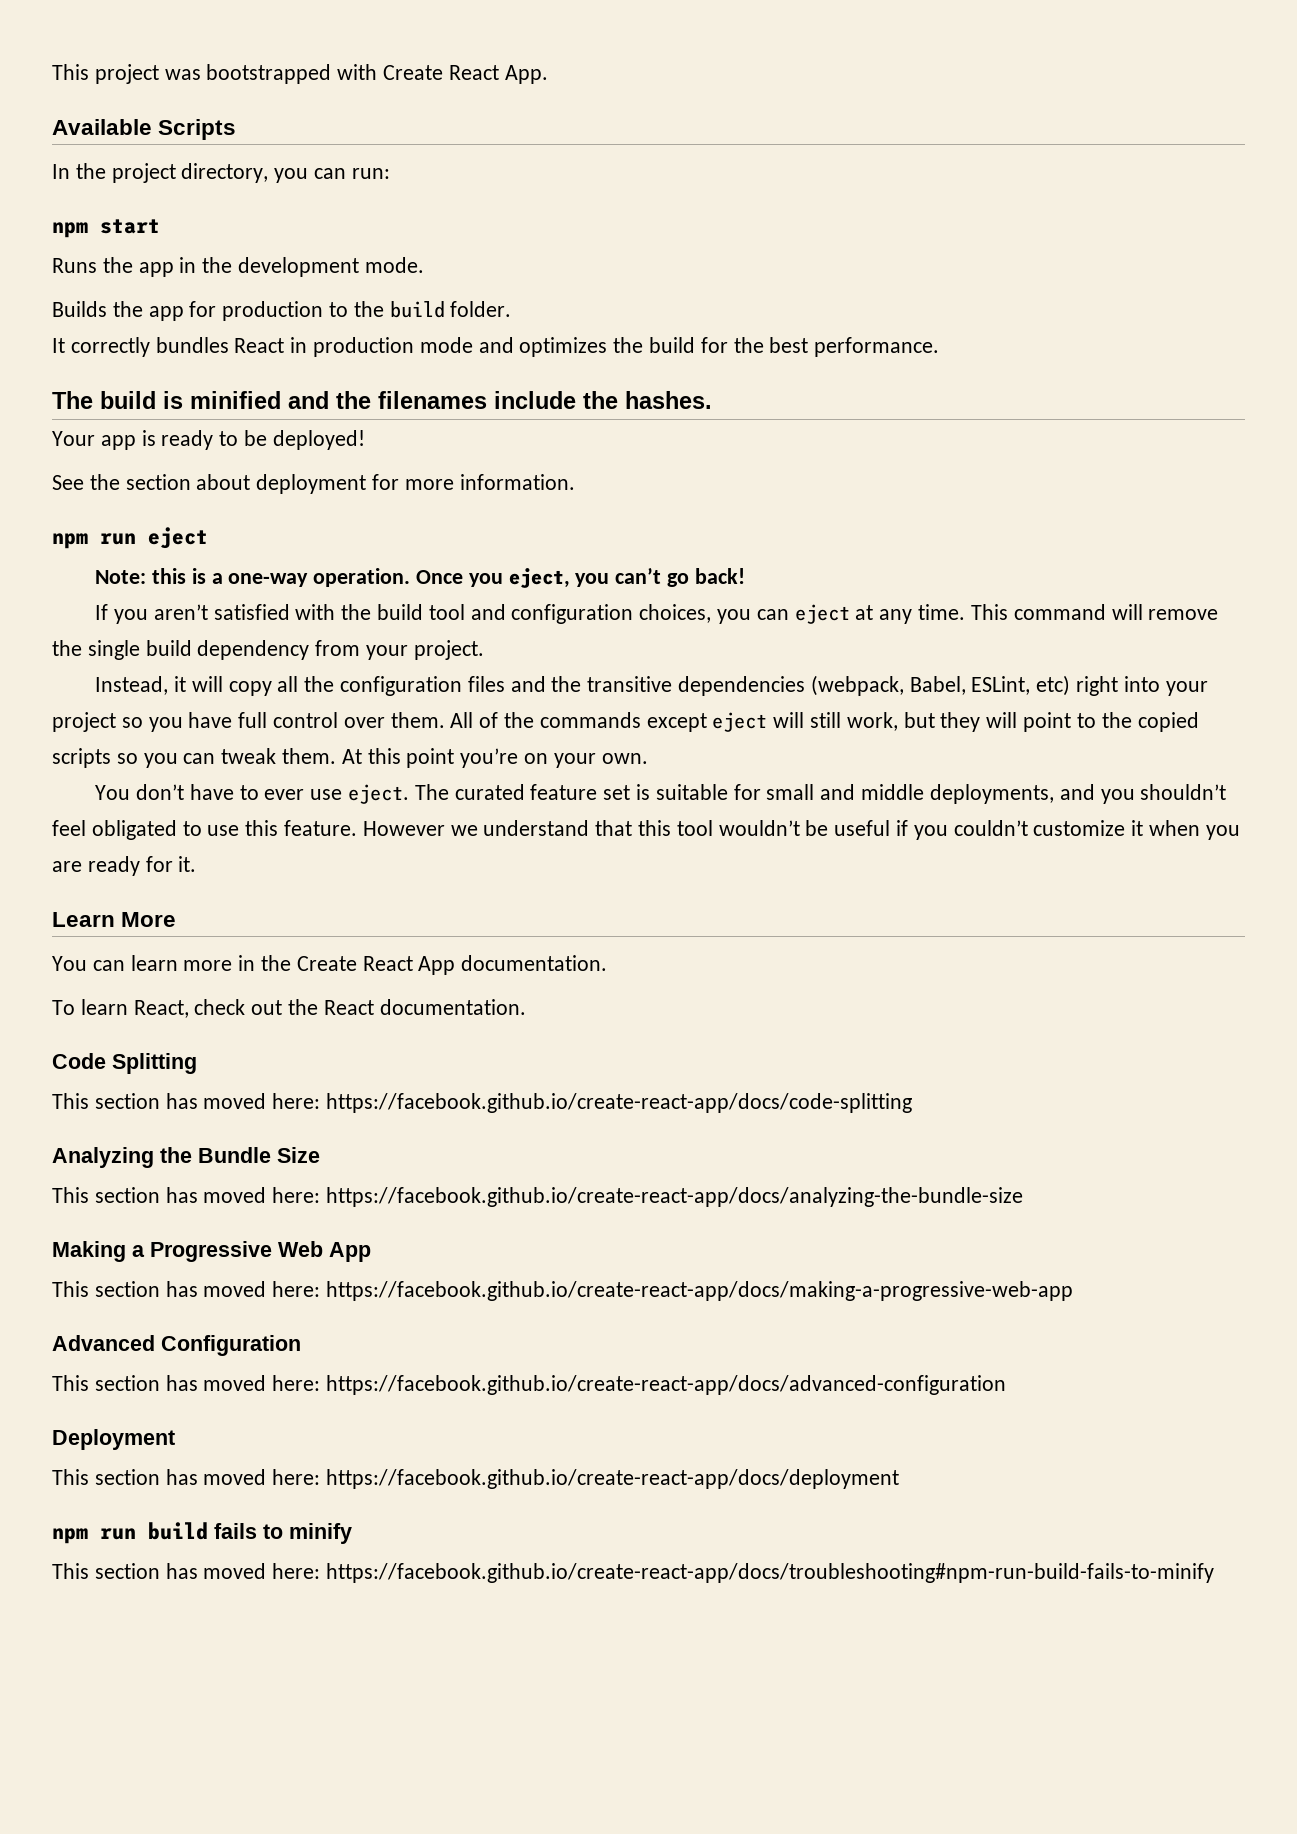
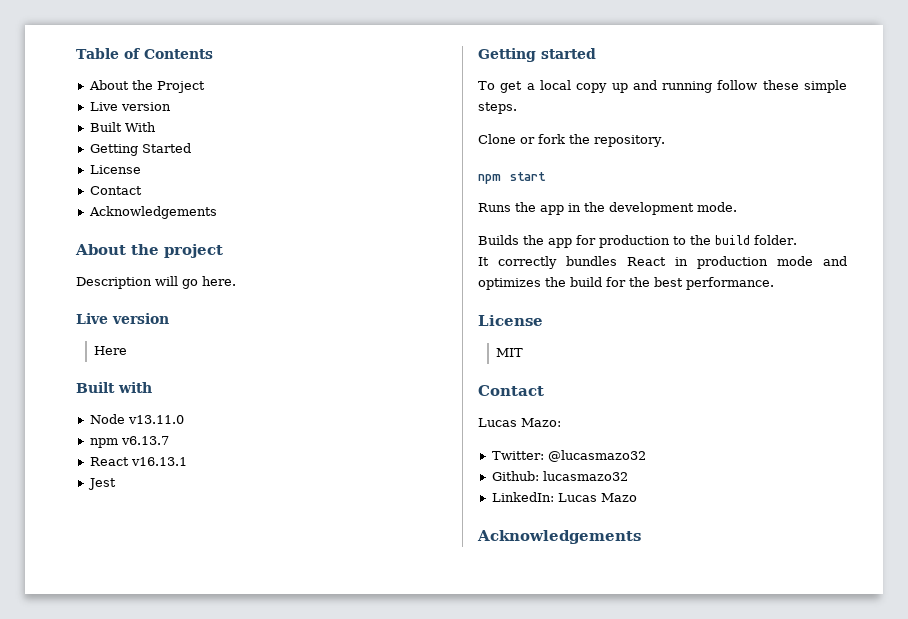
- This project was bootstrapped with Create React App.
- Available Scripts
- In the project directory, you can run:
+ Table of Contents
+ About the Project
+ Live version
+ Built With
+ Getting Started
+ License
+ Contact
+ Acknowledgements
+ About the project
+ Description will go here.
+ Live version
+ Here
+ Built with
+ Node v13.11.0
+ npm v6.13.7
+ React v16.13.1
+ Jest
+ Getting started
+ To get a local copy up and running follow these simple steps.
+ Clone or fork the repository.
  It correctly bundles React in production mode and optimizes the build for the best performance.
- The build is minified and the filenames include the hashes.
- Your app is ready to be deployed!
- See the section about deployment for more information.
- npm run eject
- Note: this is a one-way operation. Once you eject, you can’t go back!
- If you aren’t satisfied with the build tool and configuration choices, you can eject at any time. This command will remove the single build dependency from your project.
- Instead, it will copy all the configuration files and the transitive dependencies (webpack, Babel, ESLint, etc) right into your project so you have full control over them. All of the commands except eject will still work, but they will point to the copied scripts so you can tweak them. At this point you’re on your own.
- You don’t have to ever use eject. The curated feature set is suitable for small and middle deployments, and you shouldn’t feel obligated to use this feature. However we understand that this tool wouldn’t be useful if you couldn’t customize it when you are ready for it.
- Learn More
- You can learn more in the Create React App documentation.
- To learn React, check out the React documentation.
- Code Splitting
- This section has moved here: https://facebook.github.io/create-react-app/docs/code-splitting
- Analyzing the Bundle Size
- This section has moved here: https://facebook.github.io/create-react-app/docs/analyzing-the-bundle-size
- Making a Progressive Web App
- This section has moved here: https://facebook.github.io/create-react-app/docs/making-a-progressive-web-app
- Advanced Configuration
- This section has moved here: https://facebook.github.io/create-react-app/docs/advanced-configuration
- Deployment
- This section has moved here: https://facebook.github.io/create-react-app/docs/deployment
- npm run build fails to minify
- This section has moved here: https://facebook.github.io/create-react-app/docs/troubleshooting#npm-run-build-fails-to-minify
+ License
+ MIT
+ Contact
+ Lucas Mazo:
+ Twitter: @lucasmazo32
+ Github: lucasmazo32
+ LinkedIn: Lucas Mazo
+ Acknowledgements

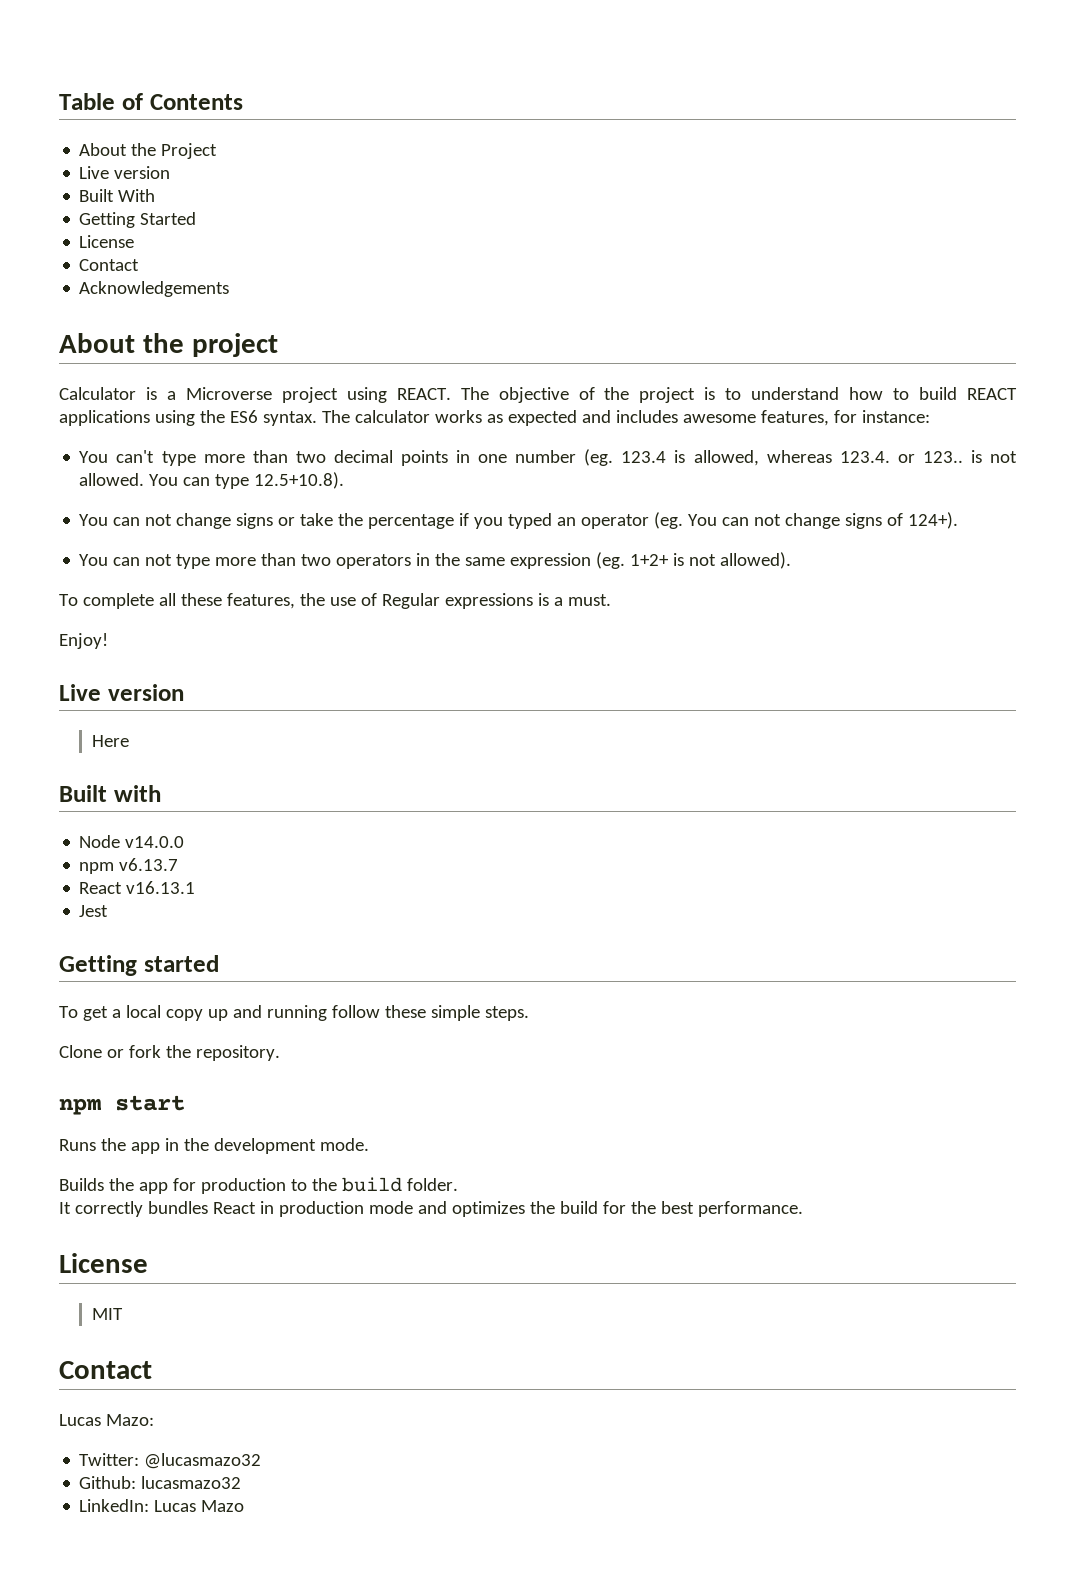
- Description will go here.
+ Calculator is a Microverse project using REACT. The objective of the project is to understand how to build REACT applications using the ES6 syntax. The calculator works as expected and includes awesome features, for instance:
+ You can't type more than two decimal points in one number (eg. 123.4 is allowed, whereas 123.4. or 123.. is not allowed. You can type 12.5+10.8).
+ You can not change signs or take the percentage if you typed an operator (eg. You can not change signs of 124+).
+ You can not type more than two operators in the same expression (eg. 1+2+ is not allowed).
+ To complete all these features, the use of Regular expressions is a must.
+ Enjoy!
- Node v13.11.0
+ Node v14.0.0
  LinkedIn: Lucas Mazo
- Acknowledgements

